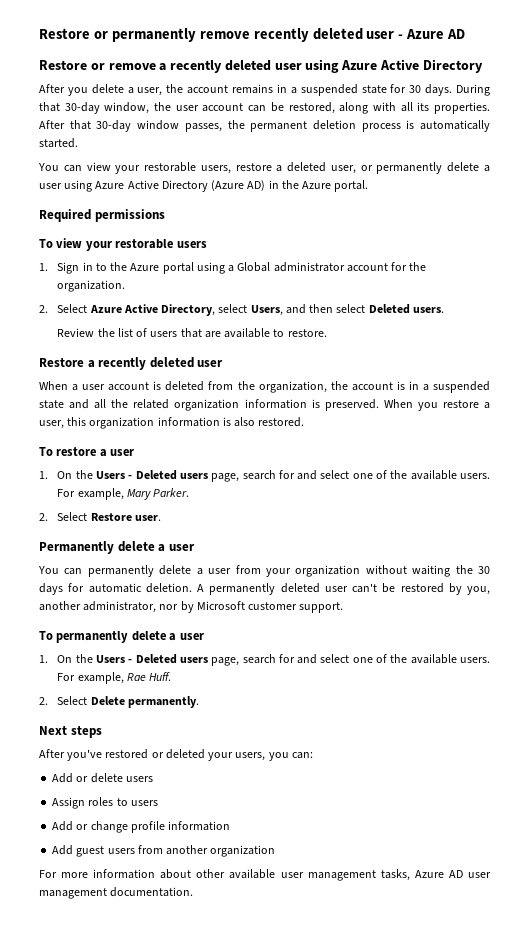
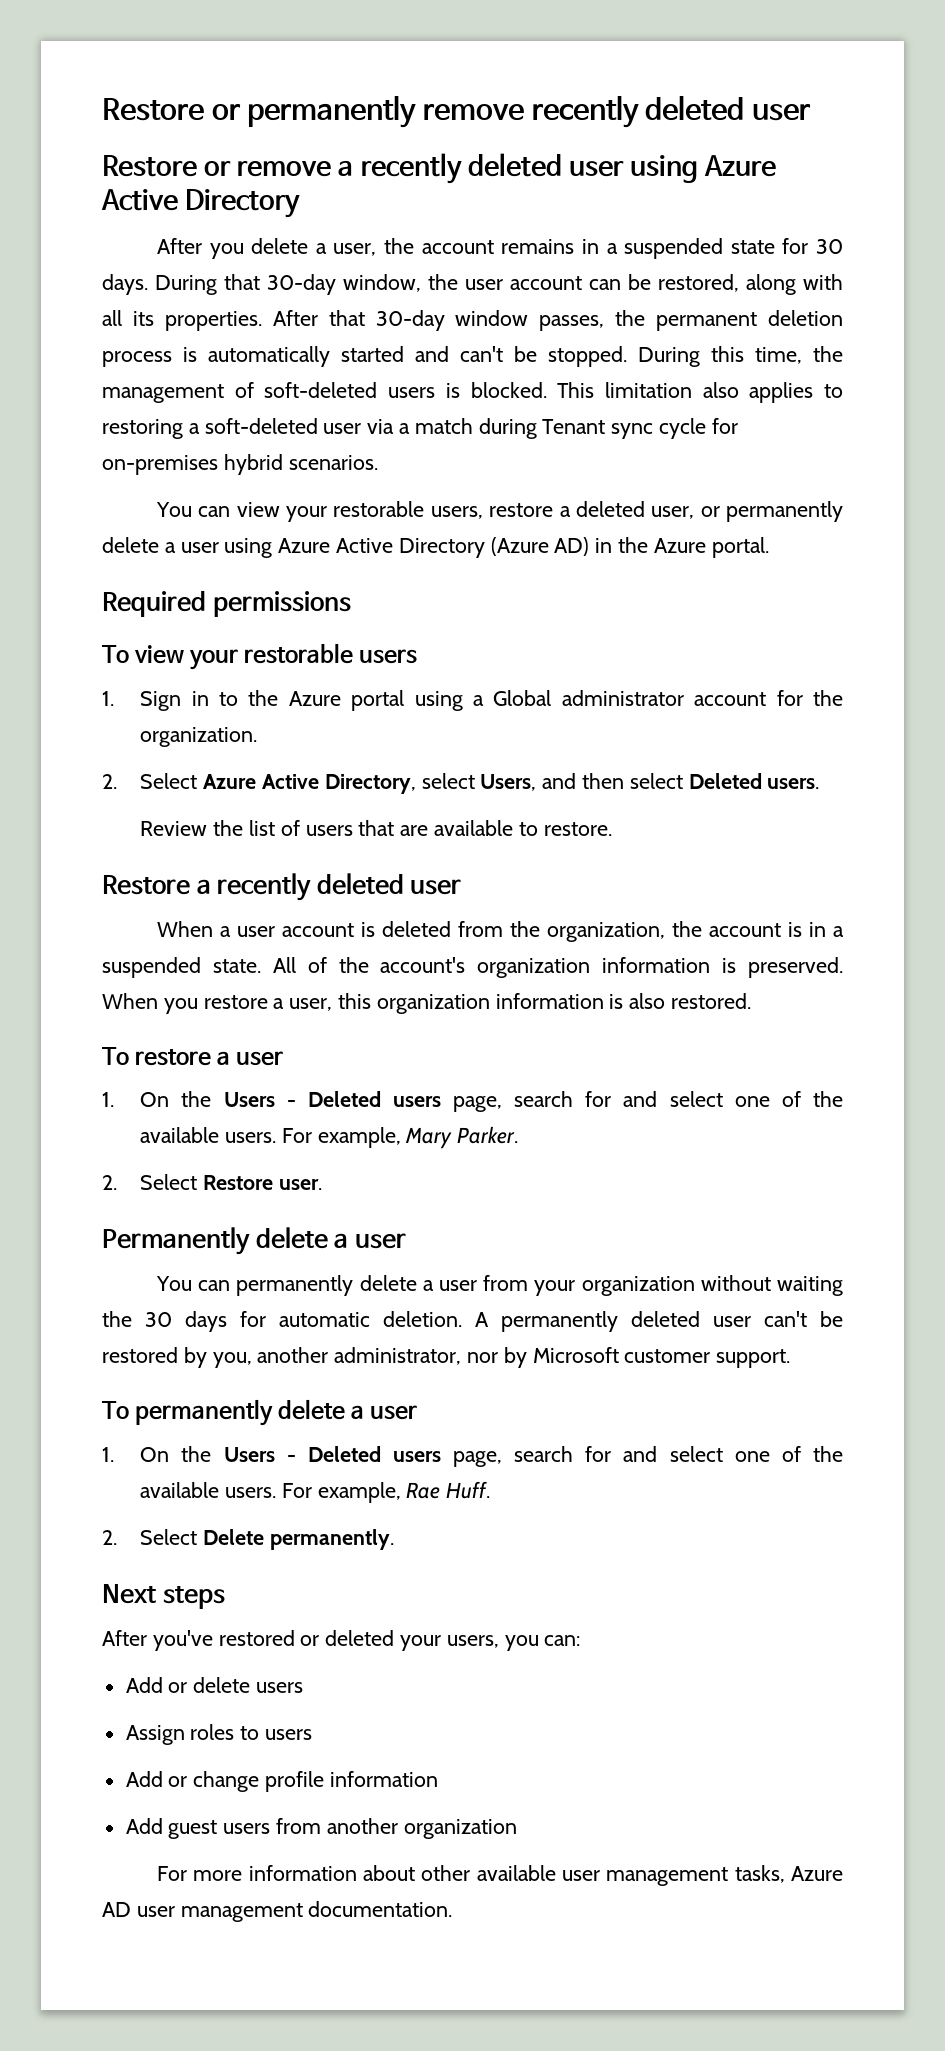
- Restore or permanently remove recently deleted user - Azure AD
+ Restore or permanently remove recently deleted user
- After that 30-day window passes, the permanent deletion process is automatically started.
+ After that 30-day window passes, the permanent deletion process is automatically started and can't be stopped. During this time, the management of soft-deleted users is blocked. This limitation also applies to restoring a soft-deleted user via a match during Tenant sync cycle for on-premises hybrid scenarios.
- When a user account is deleted from the organization, the account is in a suspended state and all the related organization information is preserved.
+ When a user account is deleted from the organization, the account is in a suspended state. All of the account's organization information is preserved.

